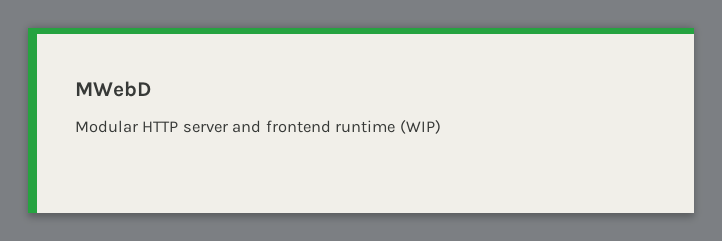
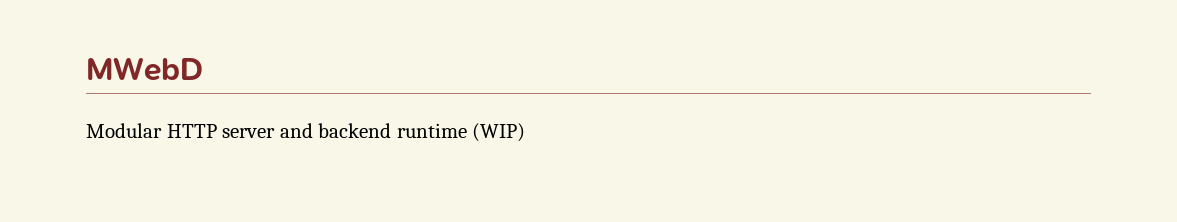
- Modular HTTP server and frontend runtime (WIP)
+ Modular HTTP server and backend runtime (WIP)

